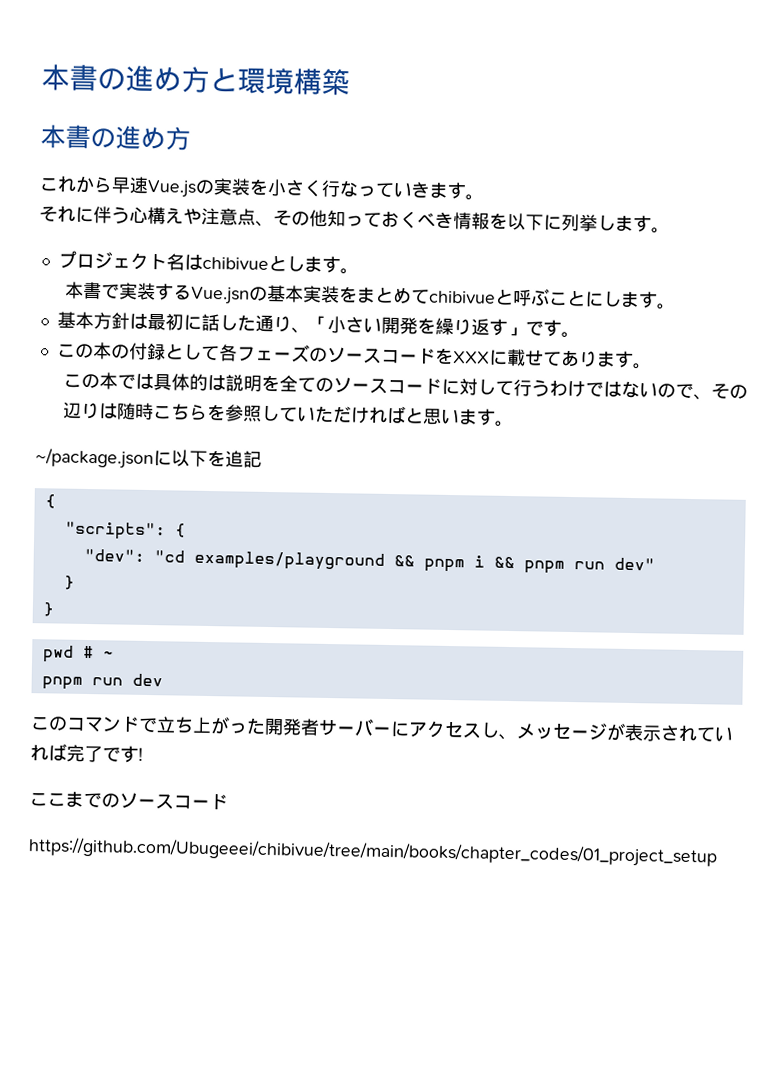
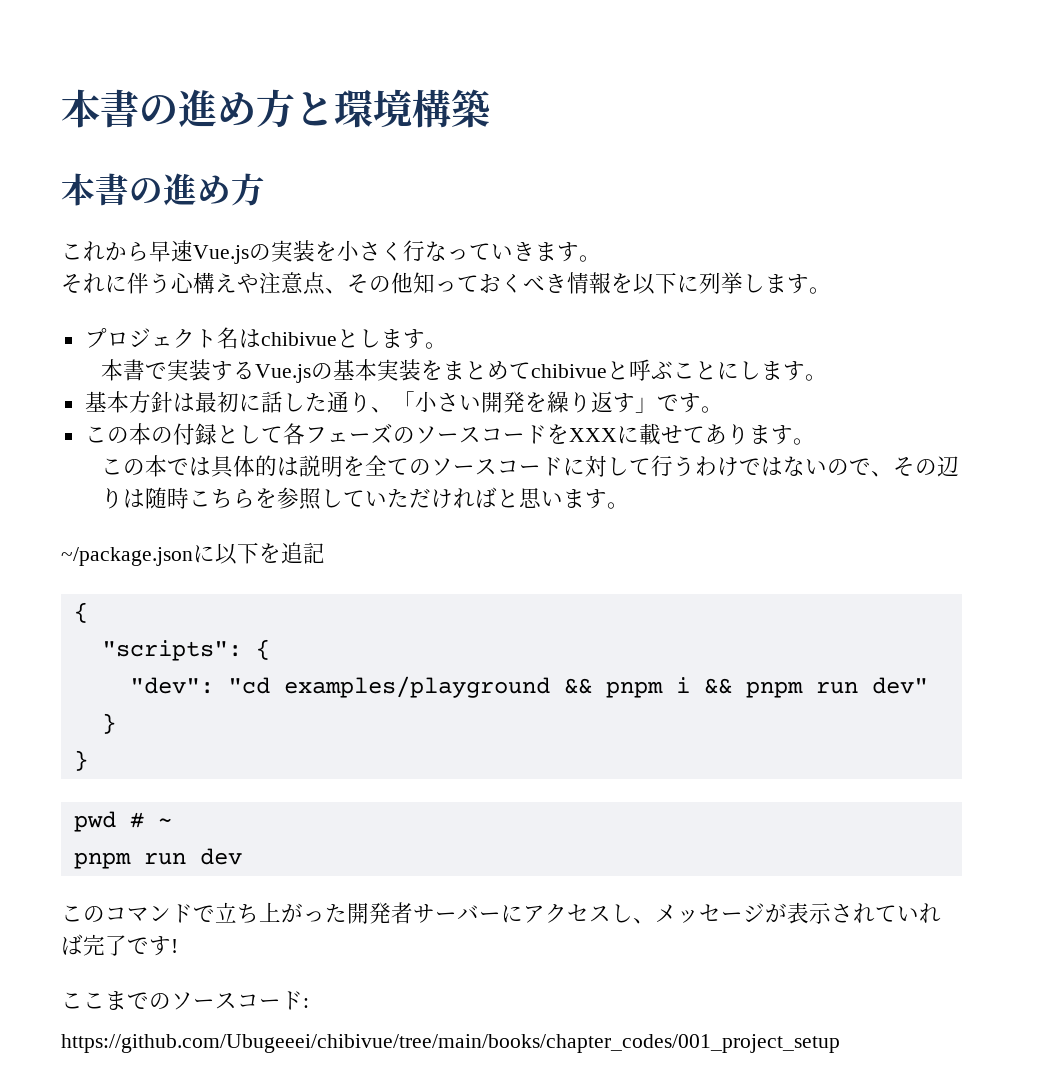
- 本書で実装するVue.jsnの基本実装をまとめてchibivueと呼ぶことにします。
+ 本書で実装するVue.jsの基本実装をまとめてchibivueと呼ぶことにします。
- ここまでのソースコード
- https://github.com/Ubugeeei/chibivue/tree/main/books/chapter_codes/01_project_setup
+ ここまでのソースコード:
+ https://github.com/Ubugeeei/chibivue/tree/main/books/chapter_codes/001_project_setup

